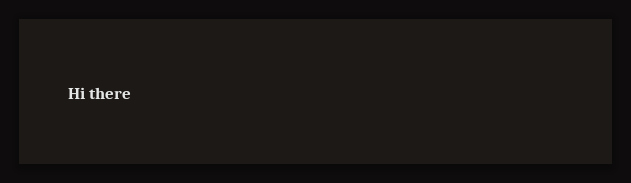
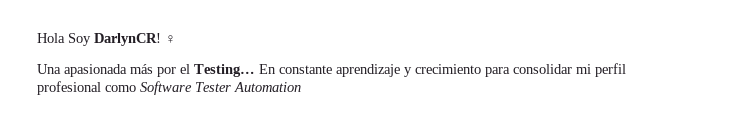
- Hi there
+ Hola Soy DarlynCR! ♀
+ Una apasionada más por el Testing… En constante aprendizaje y crecimiento para consolidar mi perfil profesional como Software Tester Automation

